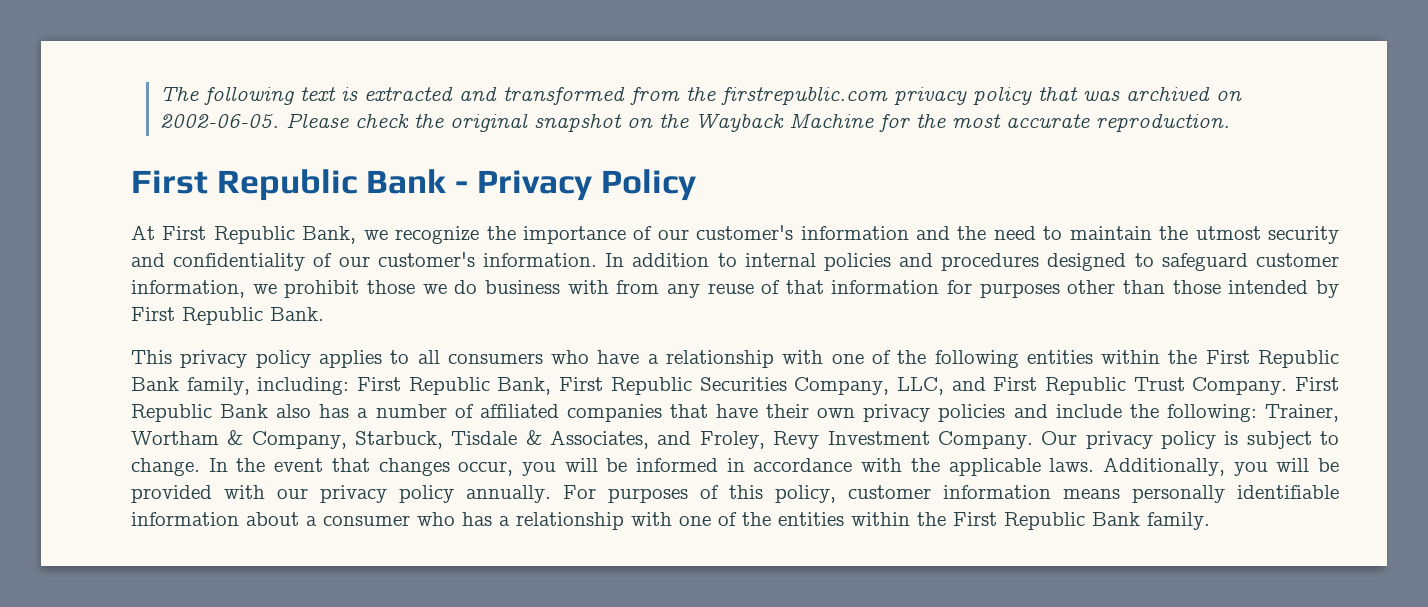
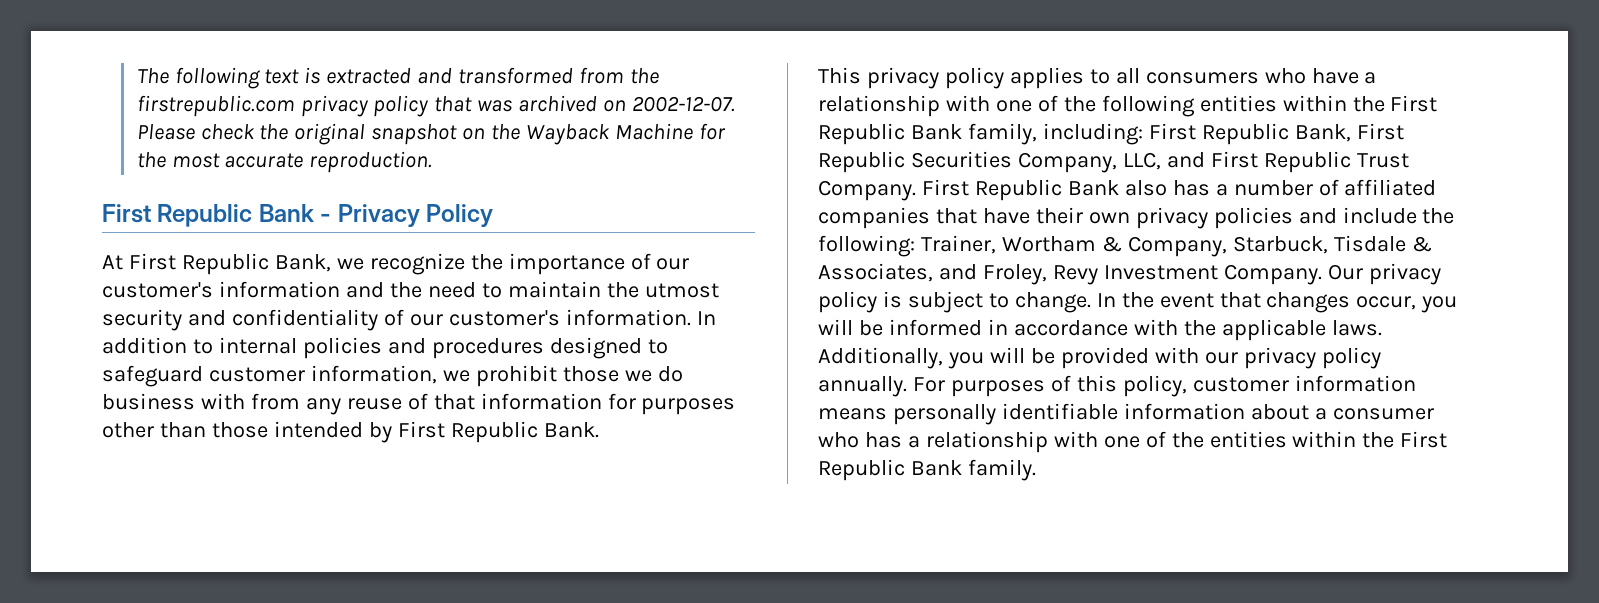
- The following text is extracted and transformed from the firstrepublic.com privacy policy that was archived on 2002-06-05.
+ The following text is extracted and transformed from the firstrepublic.com privacy policy that was archived on 2002-12-07.

